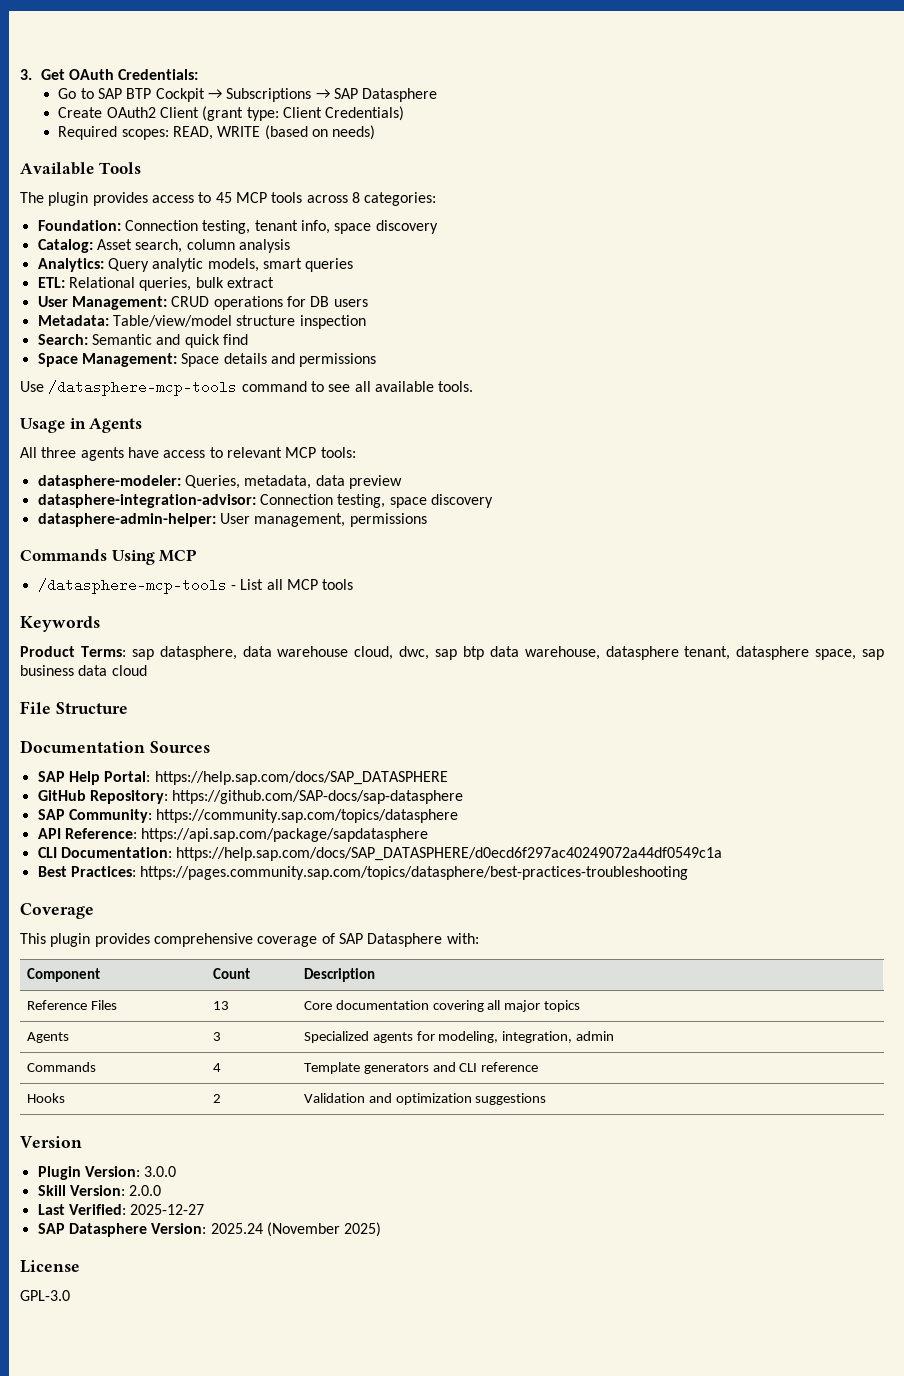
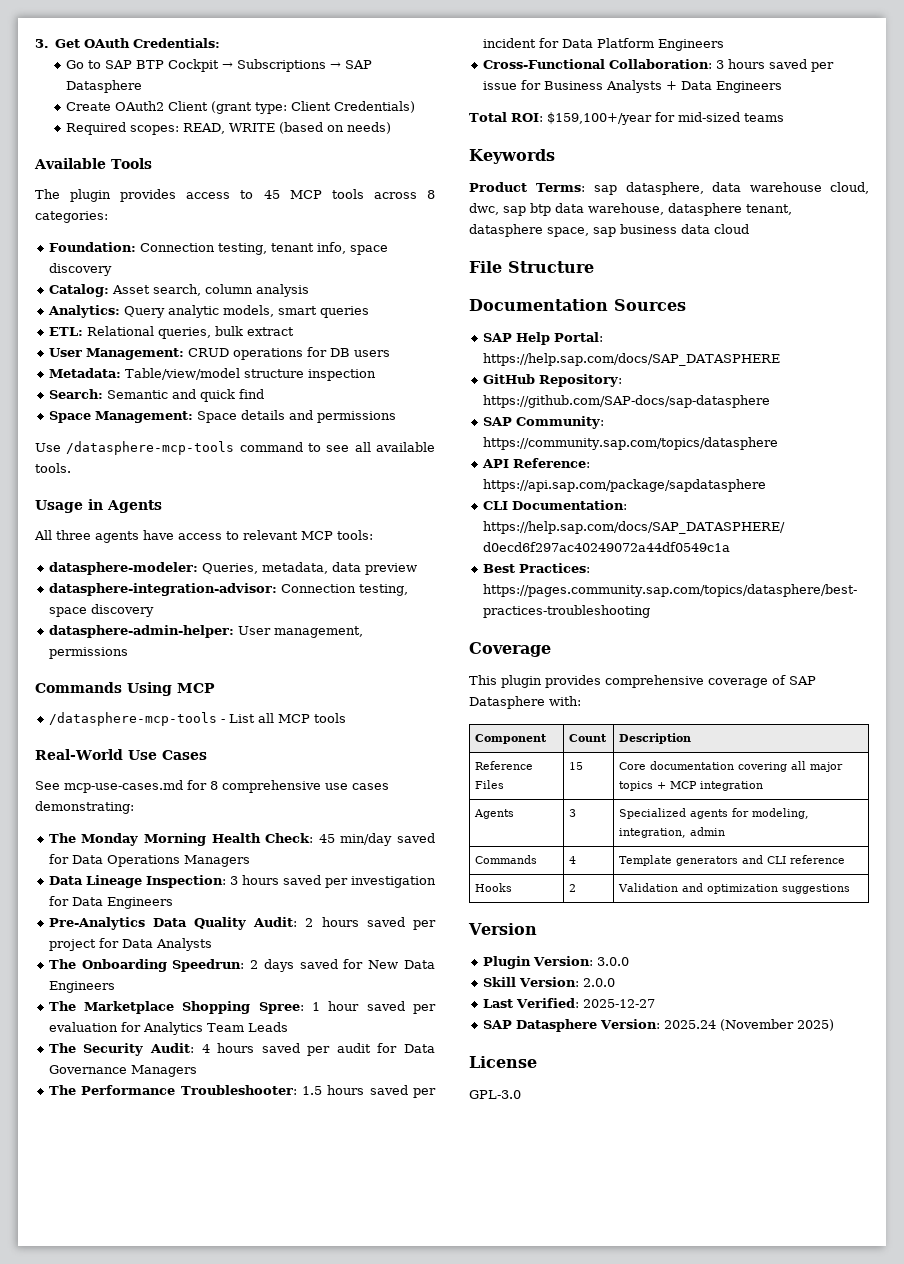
+ Real-World Use Cases
+ See mcp-use-cases.md for 8 comprehensive use cases demonstrating:
+ The Monday Morning Health Check: 45 min/day saved for Data Operations Managers
+ Data Lineage Inspection: 3 hours saved per investigation for Data Engineers
+ Pre-Analytics Data Quality Audit: 2 hours saved per project for Data Analysts
+ The Onboarding Speedrun: 2 days saved for New Data Engineers
+ The Marketplace Shopping Spree: 1 hour saved per evaluation for Analytics Team Leads
+ The Security Audit: 4 hours saved per audit for Data Governance Managers
+ The Performance Troubleshooter: 1.5 hours saved per incident for Data Platform Engineers
+ Cross-Functional Collaboration: 3 hours saved per issue for Business Analysts + Data Engineers
+ Total ROI: $159,100+/year for mid-sized teams
- Reference Files | 13 | Core documentation covering all major topics
+ Reference Files | 15 | Core documentation covering all major topics + MCP integration

